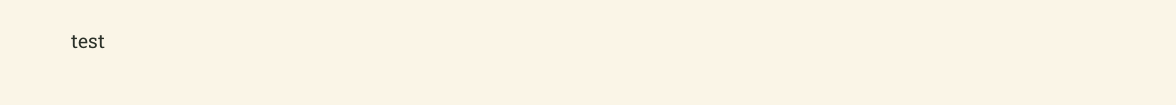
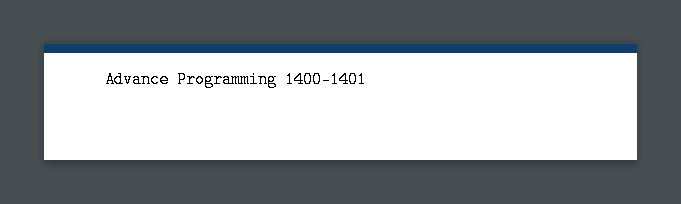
- test
+ Advance Programming 1400-1401

